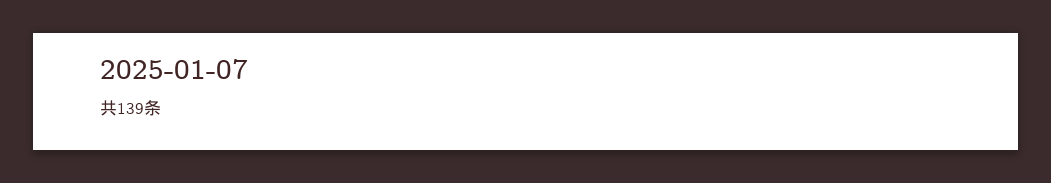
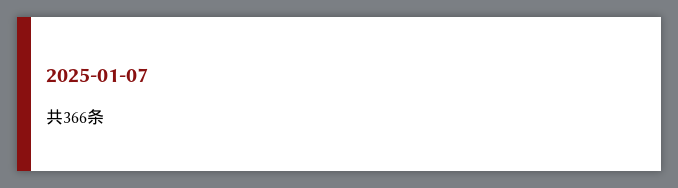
- 共139条
+ 共366条

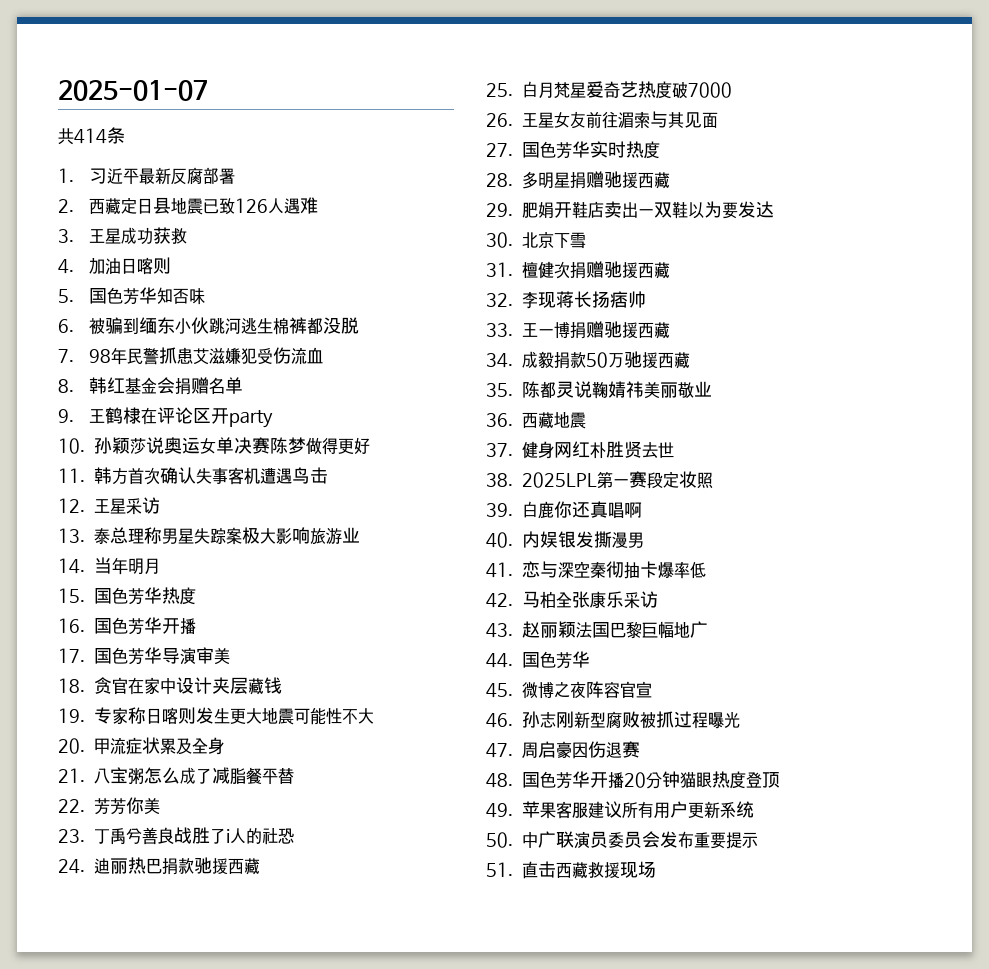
- 共366条
+ 共414条
+ 1.习近平最新反腐部署
+ 2.西藏定日县地震已致126人遇难
+ 3.王星成功获救
+ 4.加油日喀则
+ 5.国色芳华知否味
+ 6.被骗到缅东小伙跳河逃生棉裤都没脱
+ 7. 98年民警抓患艾滋嫌犯受伤流血
+ 8.韩红基金会捐赠名单
+ 9.王鹤棣在评论区开party
+ 10.孙颖莎说奥运女单决赛陈梦做得更好
+ 11.韩方首次确认失事客机遭遇鸟击
+ 12.王星采访
+ 13.泰总理称男星失踪案极大影响旅游业
+ 14.当年明月
+ 15.国色芳华热度
+ 16.国色芳华开播
+ 17.国色芳华导演审美
+ 18.贪官在家中设计夹层藏钱
+ 19.专家称日喀则发生更大地震可能性不大
+ 20.甲流症状累及全身
+ 21.八宝粥怎么成了减脂餐平替
+ 22.芳芳你美
+ 23.丁禹兮善良战胜了i人的社恐
+ 24.迪丽热巴捐款驰援西藏
+ 25.白月梵星爱奇艺热度破7000
+ 26.王星女友前往湄索与其见面
+ 27.国色芳华实时热度
+ 28.多明星捐赠驰援西藏
+ 29.肥娟开鞋店卖出一双鞋以为要发达
+ 30.北京下雪
+ 31.檀健次捐赠驰援西藏
+ 32.李现蒋长扬痞帅
+ 33.王一博捐赠驰援西藏
+ 34.成毅捐款50万驰援西藏
+ 35.陈都灵说鞠婧祎美丽敬业
+ 36.西藏地震
+ 37.健身网红朴胜贤去世
+ 38. 2025LPL第一赛段定妆照
+ 39.白鹿你还真唱啊
+ 40.内娱银发撕漫男
+ 41.恋与深空秦彻抽卡爆率低
+ 42.马柏全张康乐采访
+ 43.赵丽颖法国巴黎巨幅地广
+ 44.国色芳华
+ 45.微博之夜阵容官宣
+ 46.孙志刚新型腐败被抓过程曝光
+ 47.周启豪因伤退赛
+ 48.国色芳华开播20分钟猫眼热度登顶
+ 49.苹果客服建议所有用户更新系统
+ 50.中广联演员委员会发布重要提示
+ 51.直击西藏救援现场

